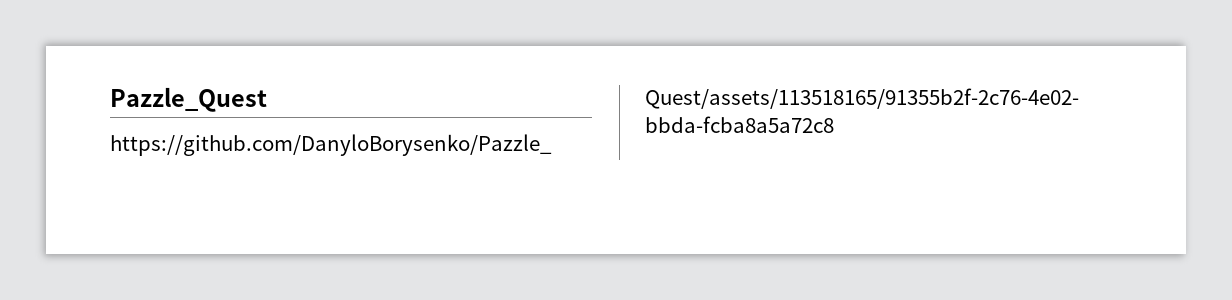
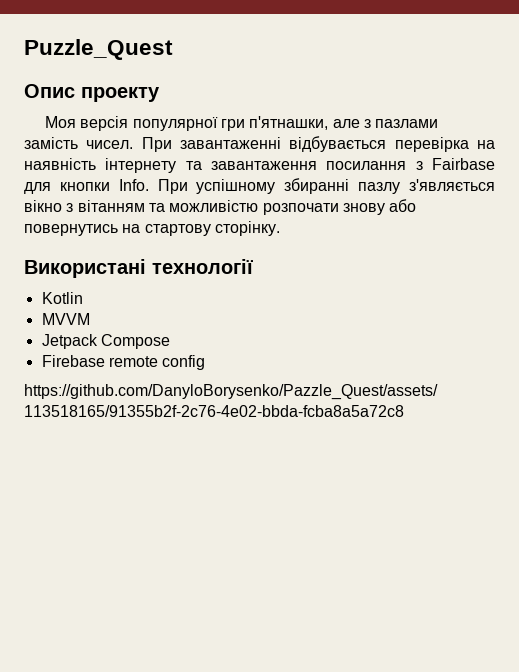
- Pazzle_Quest
+ Puzzle_Quest
+ Опис проекту
+ Моя версія популярної гри п'ятнашки, але з пазлами замість чисел. При завантаженні відбувається перевірка на наявність інтернету та завантаження посилання з Fairbase для кнопки Info. При успішному збиранні пазлу з'являється вікно з вітанням та можливістю розпочати знову або повернутись на стартову сторінку.
+ Використані технології
+ Kotlin
+ MVVM
+ Jetpack Compose
+ Firebase remote config

